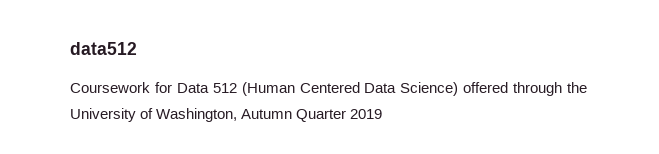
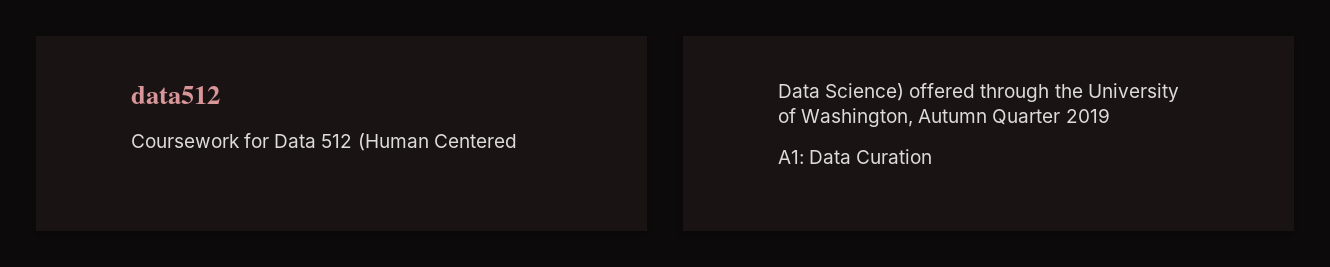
+ A1: Data Curation

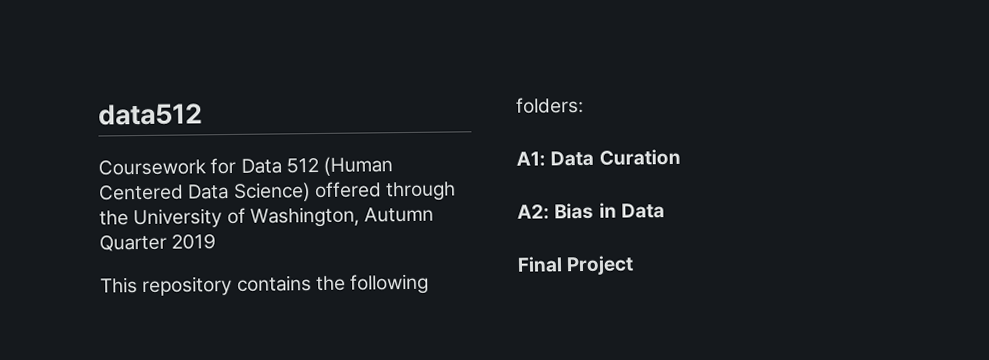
+ This repository contains the following folders:
  A1: Data Curation
+ A2: Bias in Data
+ Final Project

